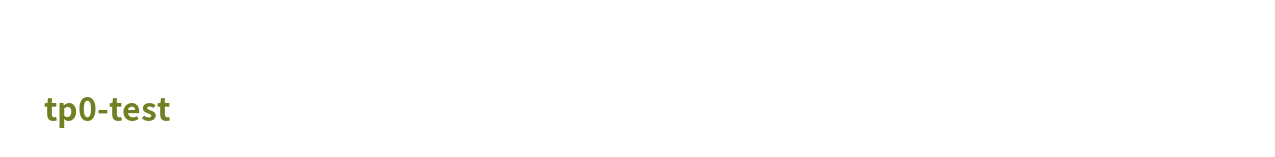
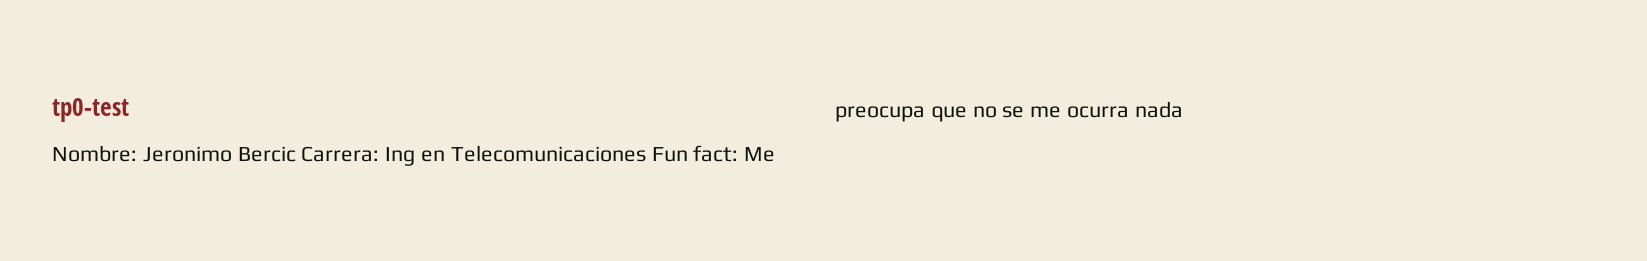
+ Nombre: Jeronimo Bercic Carrera: Ing en Telecomunicaciones Fun fact: Me preocupa que no se me ocurra nada

